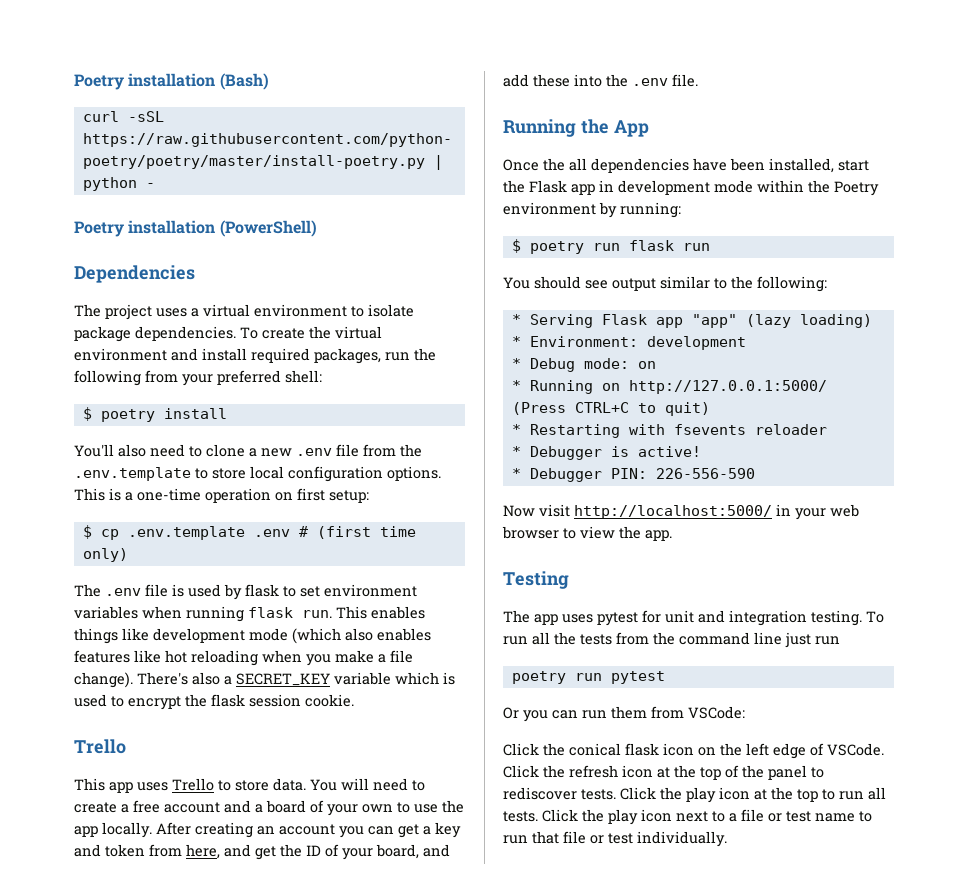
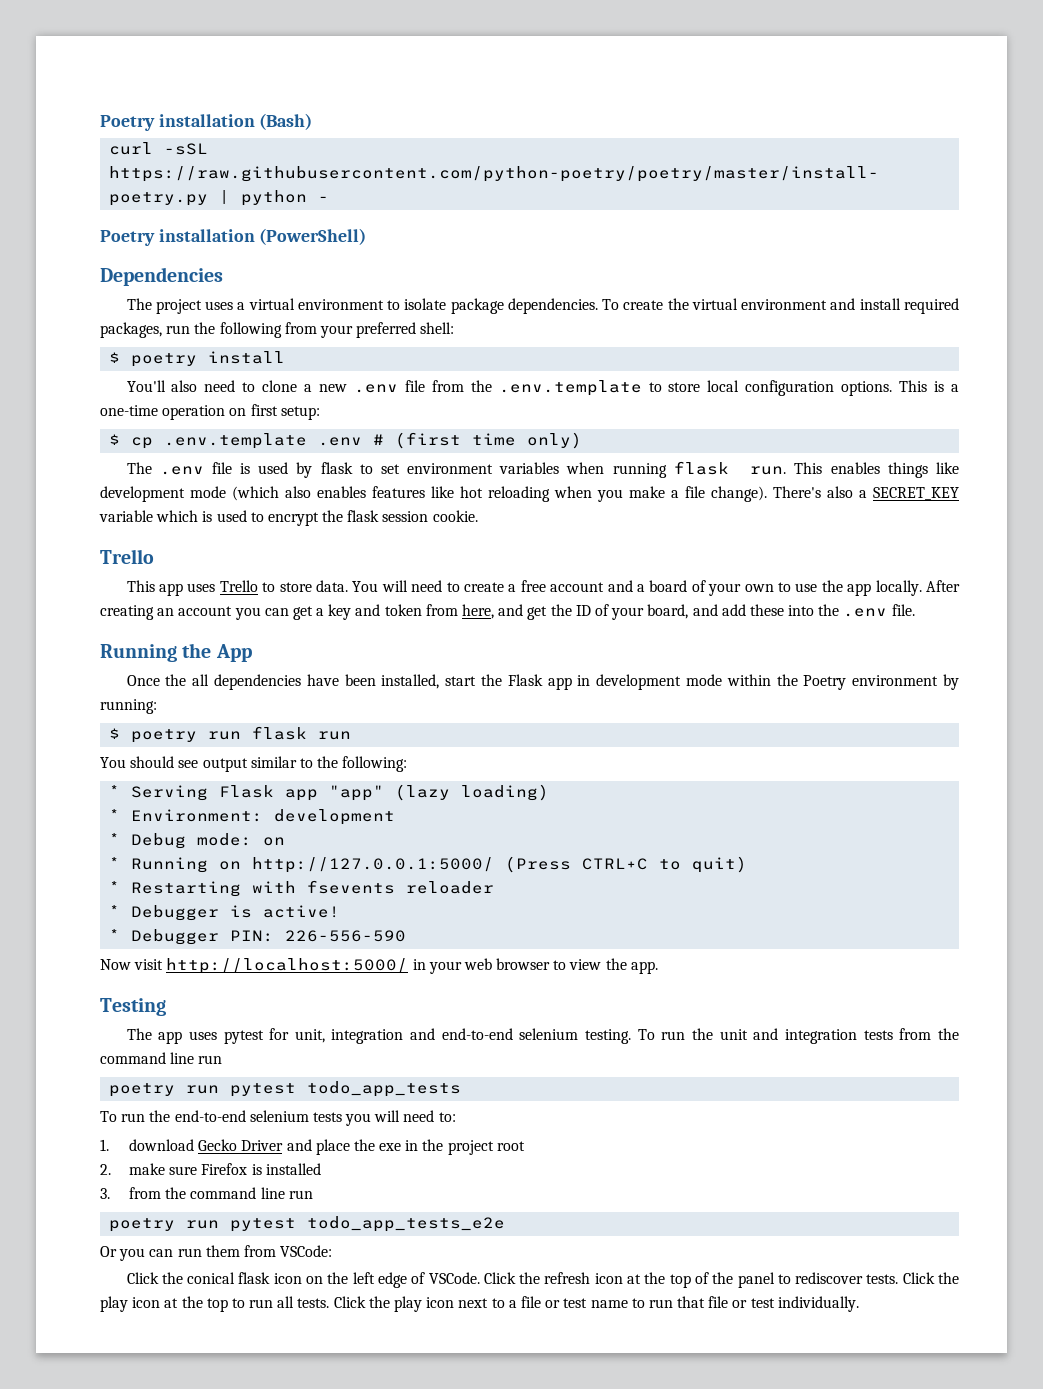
- The app uses pytest for unit and integration testing. To run all the tests from the command line just run
- poetry run pytest
+ The app uses pytest for unit, integration and end-to-end selenium testing. To run the unit and integration tests from the command line run
+ poetry run pytest todo_app_tests
+ To run the end-to-end selenium tests you will need to:
+ 1. download Gecko Driver and place the exe in the project root
+ 2. make sure Firefox is installed
+ 3. from the command line run
+ poetry run pytest todo_app_tests_e2e

